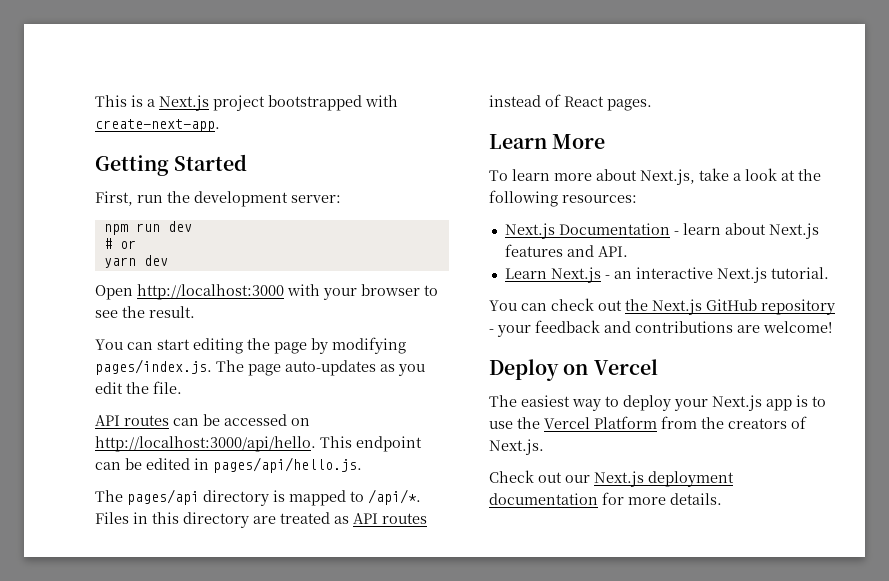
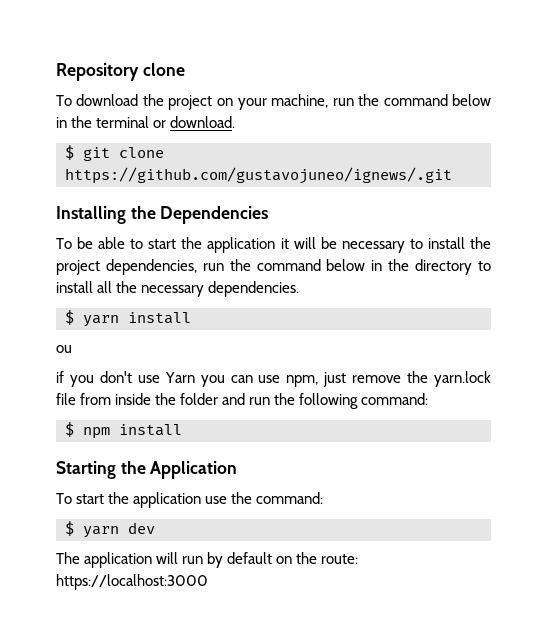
- This is a Next.js project bootstrapped with create-next-app.
- Getting Started
- First, run the development server:
- npm run dev
- # or
- yarn dev
- Open http://localhost:3000 with your browser to see the result.
- You can start editing the page by modifying pages/index.js. The page auto-updates as you edit the file.
- API routes can be accessed on http://localhost:3000/api/hello. This endpoint can be edited in pages/api/hello.js.
- The pages/api directory is mapped to /api/*. Files in this directory are treated as API routes instead of React pages.
- Learn More
- To learn more about Next.js, take a look at the following resources:
- Next.js Documentation - learn about Next.js features and API.
- Learn Next.js - an interactive Next.js tutorial.
- You can check out the Next.js GitHub repository - your feedback and contributions are welcome!
- Deploy on Vercel
- The easiest way to deploy your Next.js app is to use the Vercel Platform from the creators of Next.js.
- Check out our Next.js deployment documentation for more details.
+ Repository clone
+ To download the project on your machine, run the command below in the terminal or download.
+ $ git clone https://github.com/gustavojuneo/ignews/.git
+ Installing the Dependencies
+ To be able to start the application it will be necessary to install the project dependencies, run the command below in the directory to install all the necessary dependencies.
+ $ yarn install
+ ou
+ if you don't use Yarn you can use npm, just remove the yarn.lock file from inside the folder and run the following command:
+ $ npm install
+ Starting the Application
+ To start the application use the command:
+ $ yarn dev
+ The application will run by default on the route: https://localhost:3000

